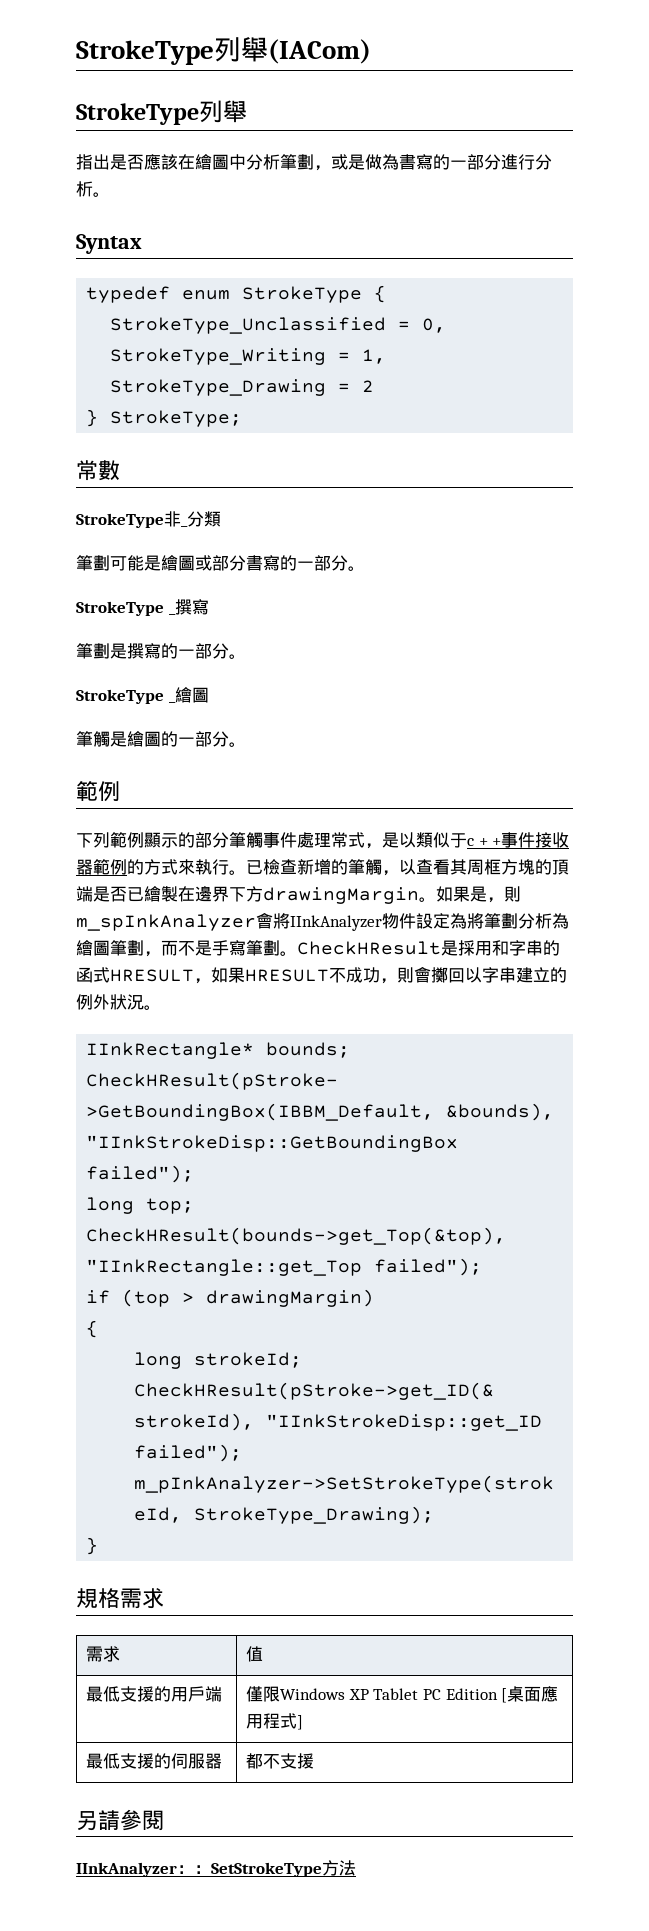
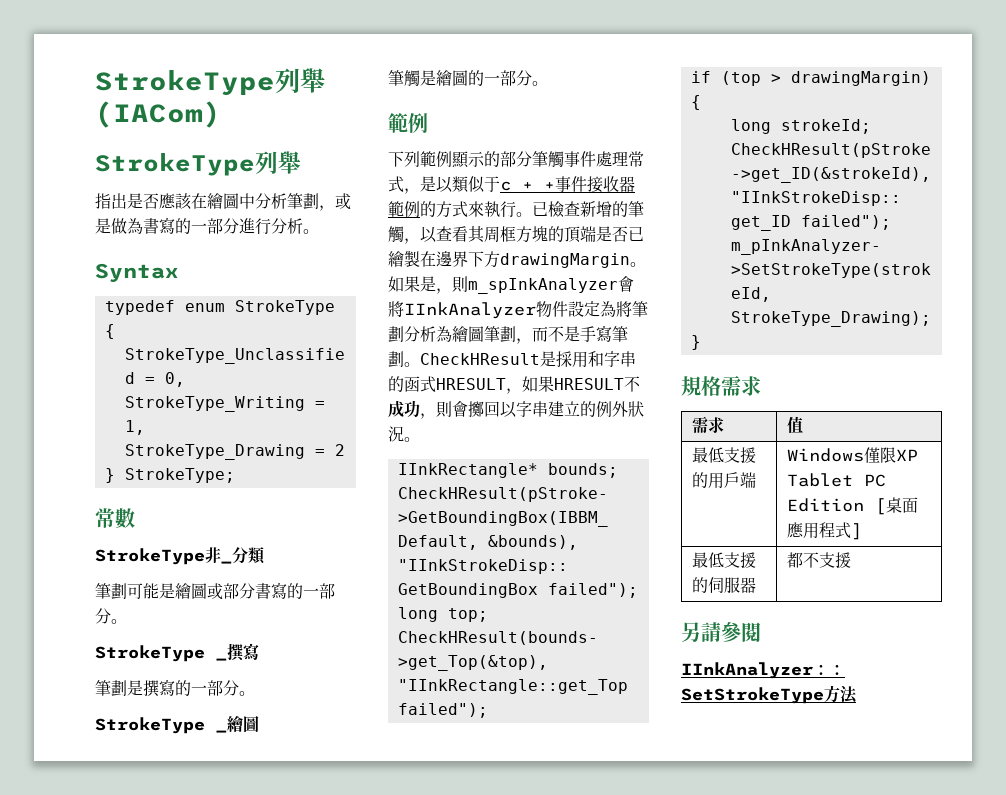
- 最低支援的用戶端 | 僅限Windows XP Tablet PC Edition [桌面應用程式]
+ 最低支援的用戶端 | Windows僅限XP Tablet PC Edition [桌面應用程式]

